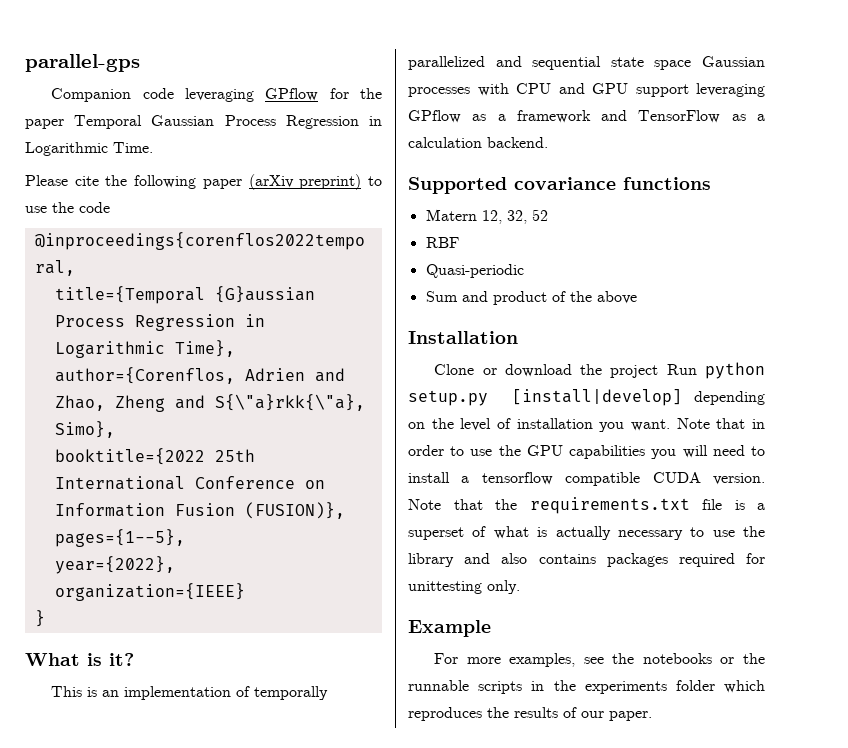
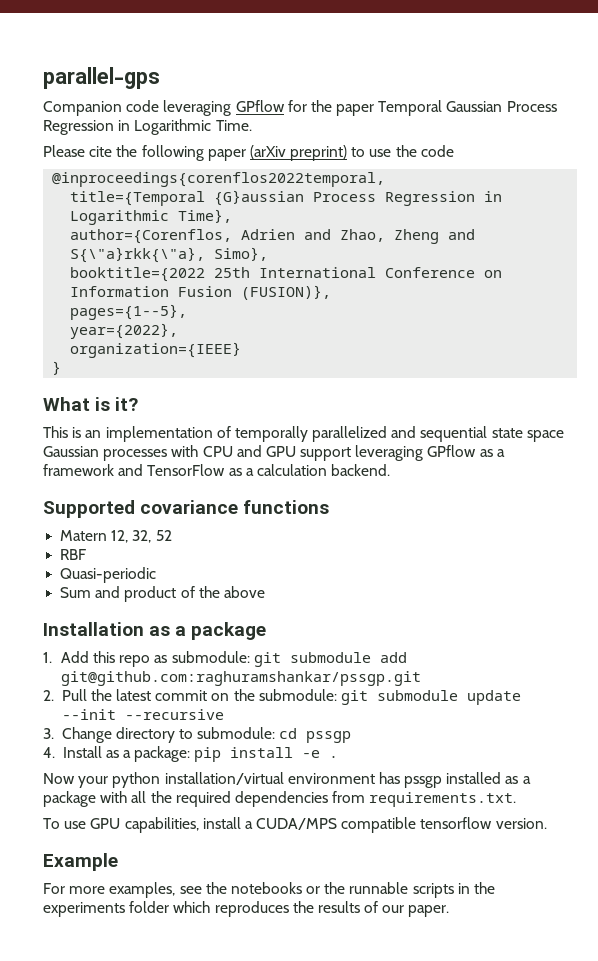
- Installation
- Clone or download the project Run python setup.py [install|develop] depending on the level of installation you want. Note that in order to use the GPU capabilities you will need to install a tensorflow compatible CUDA version. Note that the requirements.txt file is a superset of what is actually necessary to use the library and also contains packages required for unittesting only.
+ Installation as a package
+ 1. Add this repo as submodule: git submodule add git@github.com:raghuramshankar/pssgp.git
+ 2. Pull the latest commit on the submodule: git submodule update --init --recursive
+ 3. Change directory to submodule: cd pssgp
+ 4. Install as a package: pip install -e .
+ Now your python installation/virtual environment has pssgp installed as a package with all the required dependencies from requirements.txt.
+ To use GPU capabilities, install a CUDA/MPS compatible tensorflow version.

